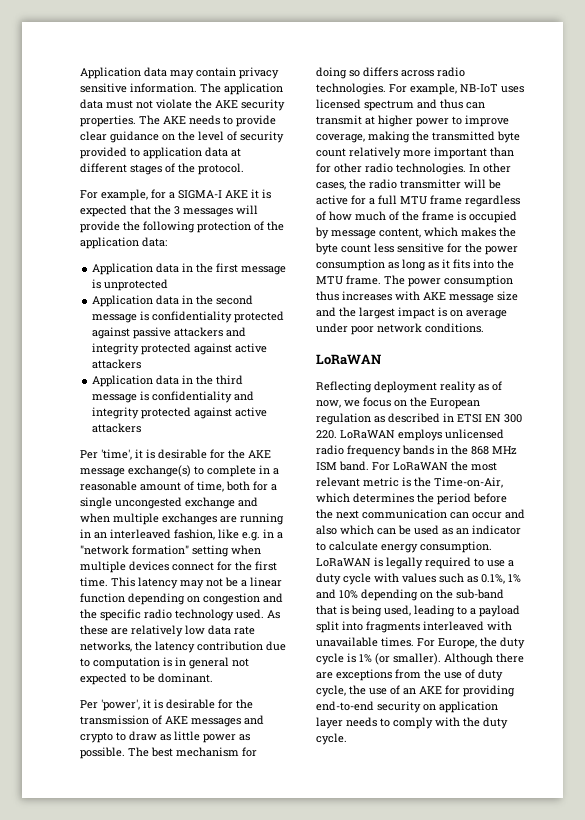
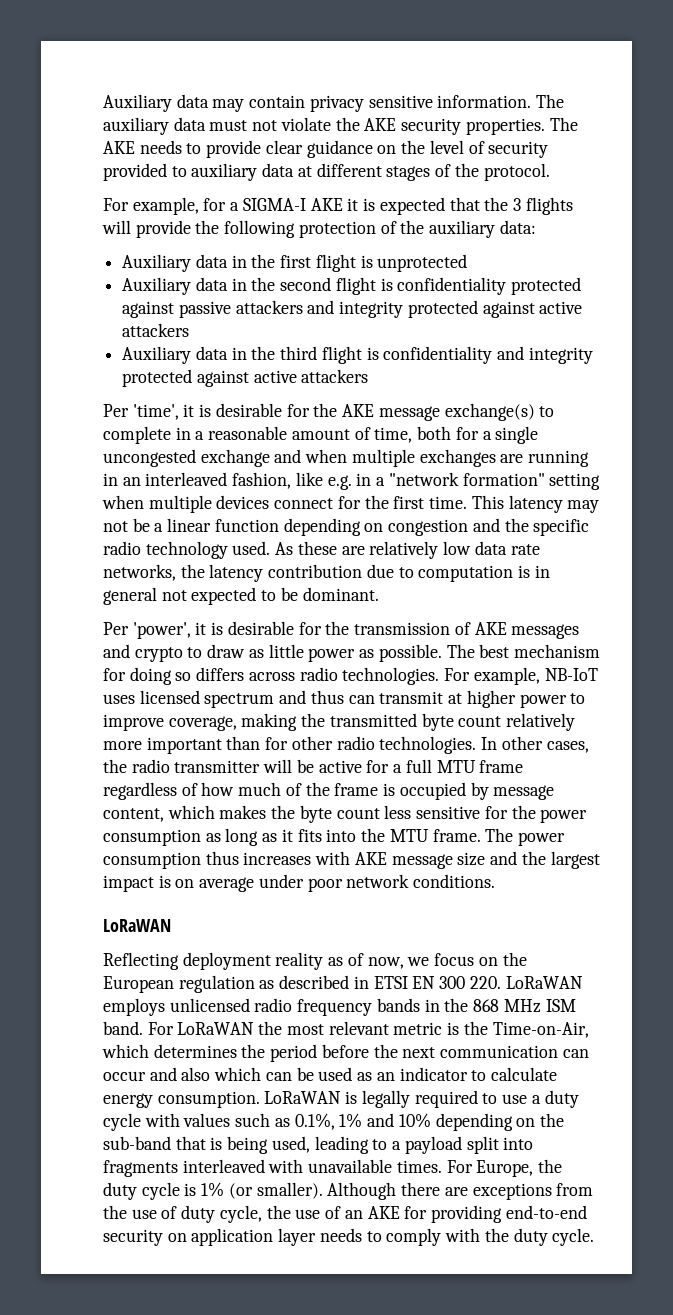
- Application data may contain privacy sensitive information.
+ Auxiliary data may contain privacy sensitive information.
- The application data must not violate the AKE security properties.
+ The auxiliary data must not violate the AKE security properties.
- The AKE needs to provide clear guidance on the level of security provided to application data at different stages of the protocol.
+ The AKE needs to provide clear guidance on the level of security provided to auxiliary data at different stages of the protocol.
- For example, for a SIGMA-I AKE it is expected that the 3 messages will provide the following protection of the application data:
+ For example, for a SIGMA-I AKE it is expected that the 3 flights will provide the following protection of the auxiliary data:
- Application data in the first message is unprotected
+ Auxiliary data in the first flight is unprotected
- Application data in the second message is confidentiality protected against passive attackers and integrity protected against active attackers
+ Auxiliary data in the second flight is confidentiality protected against passive attackers and integrity protected against active attackers
- Application data in the third message is confidentiality and integrity protected against active attackers
+ Auxiliary data in the third flight is confidentiality and integrity protected against active attackers

